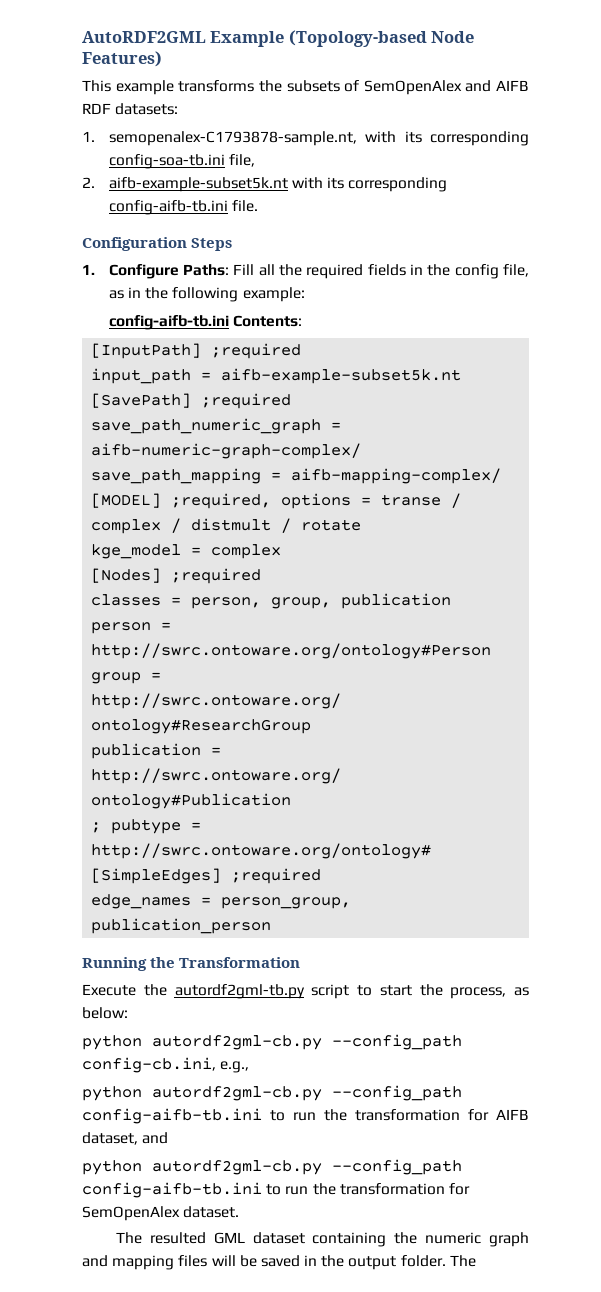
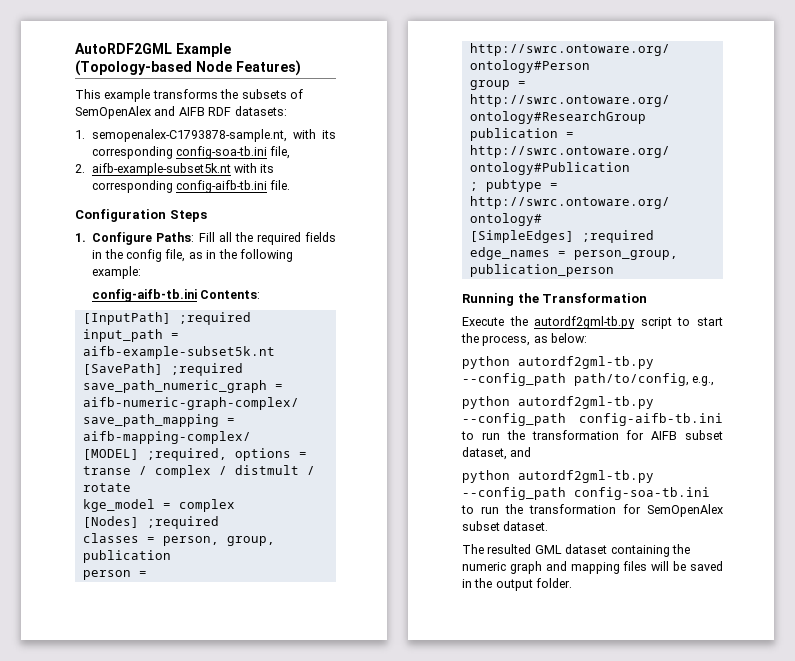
- python autordf2gml-cb.py --config_path config-cb.ini, e.g.,
+ python autordf2gml-tb.py --config_path path/to/config, e.g.,
- python autordf2gml-cb.py --config_path config-aifb-tb.ini to run the transformation for AIFB dataset, and
+ python autordf2gml-tb.py --config_path config-aifb-tb.ini to run the transformation for AIFB subset dataset, and
- python autordf2gml-cb.py --config_path config-aifb-tb.ini to run the transformation for SemOpenAlex dataset.
+ python autordf2gml-tb.py --config_path config-soa-tb.ini to run the transformation for SemOpenAlex subset dataset.
- The resulted GML dataset containing the numeric graph and mapping files will be saved in the output folder. The
+ The resulted GML dataset containing the numeric graph and mapping files will be saved in the output folder.

